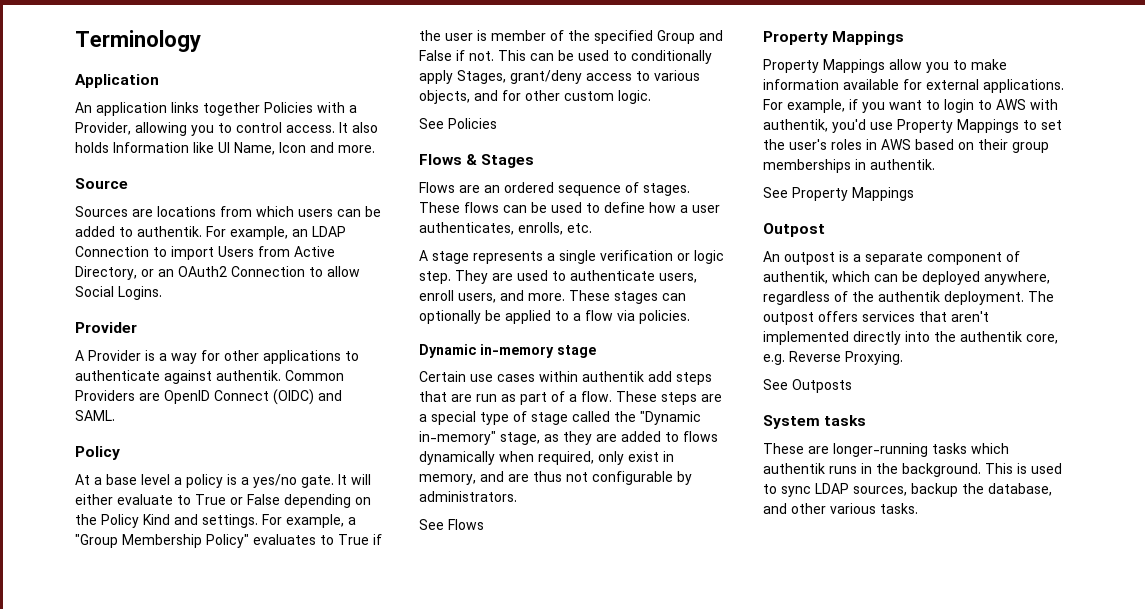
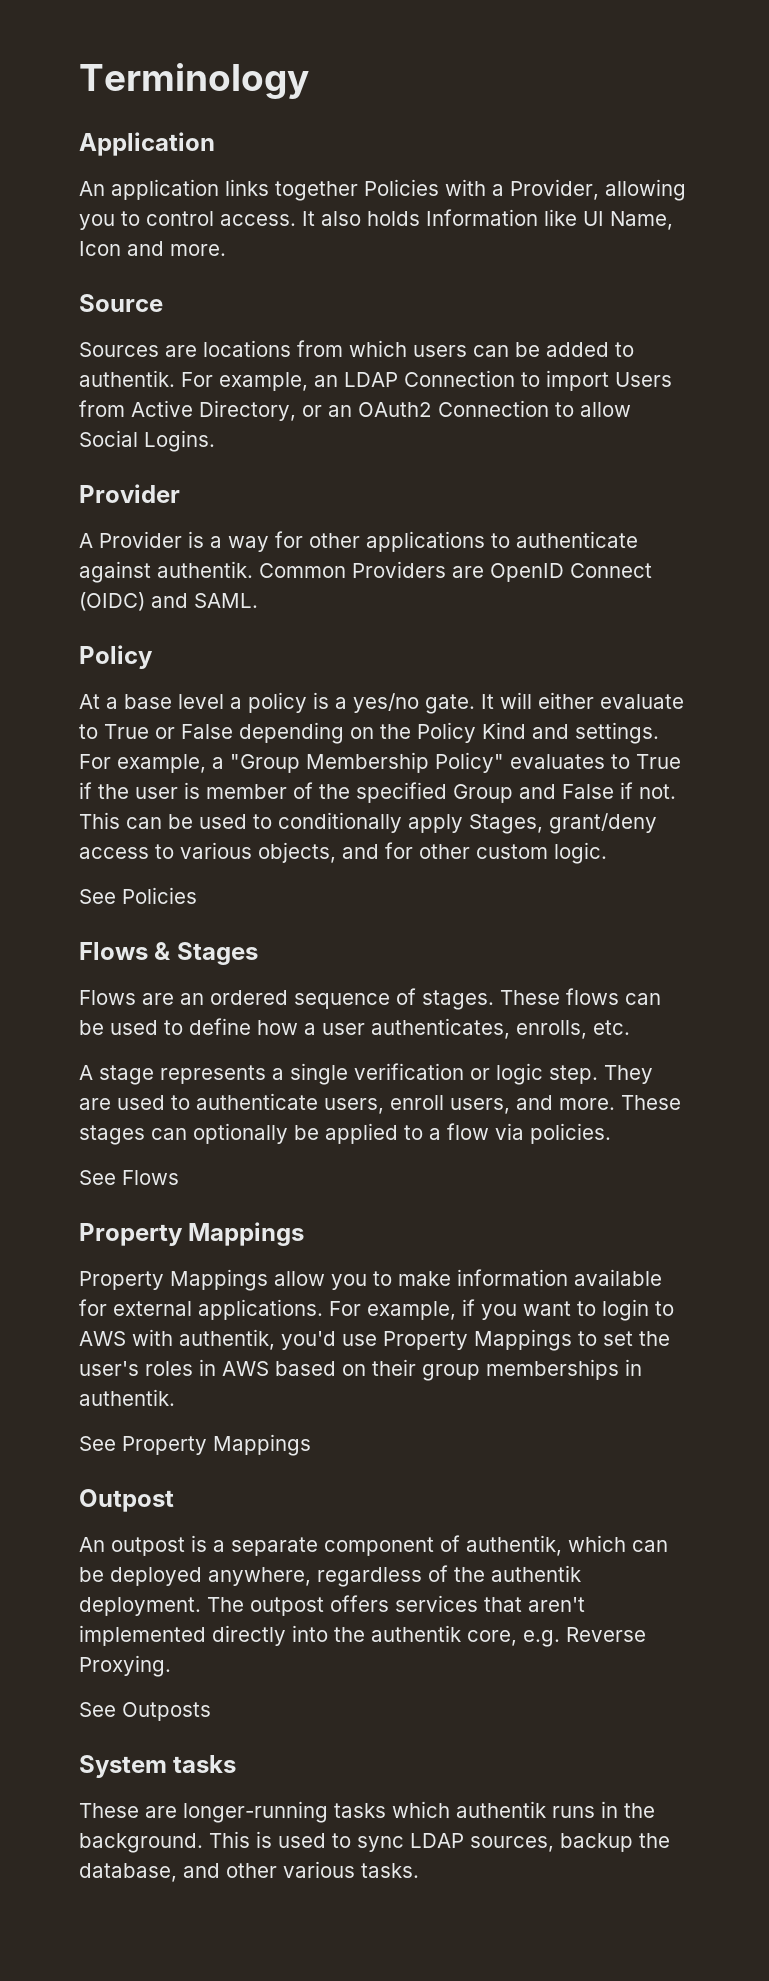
- Dynamic in-memory stage
- Certain use cases within authentik add steps that are run as part of a flow. These steps are a special type of stage called the "Dynamic in-memory" stage, as they are added to flows dynamically when required, only exist in memory, and are thus not configurable by administrators.

